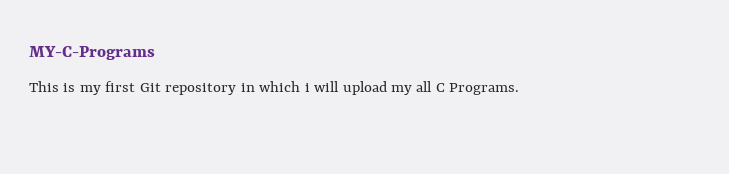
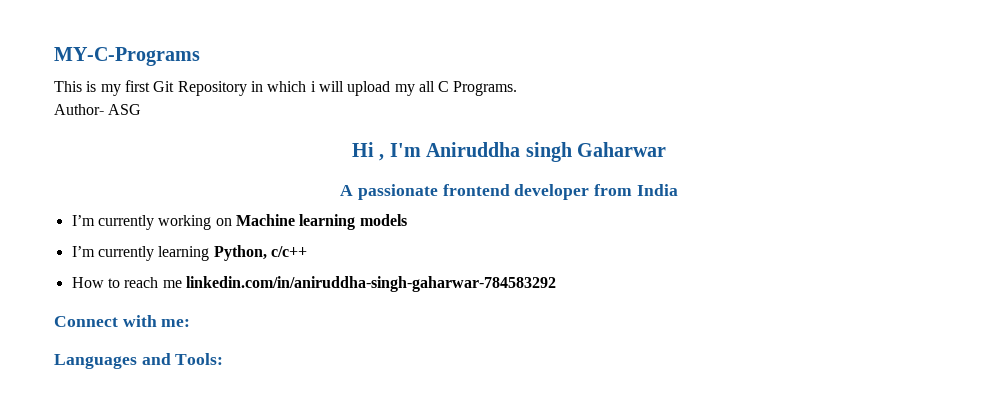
- This is my first Git repository in which i will upload my all C Programs.
+ This is my first Git Repository in which i will upload my all C Programs.
+ Author- ASG
+ Hi , I'm Aniruddha singh Gaharwar
+ A passionate frontend developer from India
+ I’m currently working on Machine learning models
+ I’m currently learning Python, c/c++
+ How to reach me linkedin.com/in/aniruddha-singh-gaharwar-784583292
+ Connect with me:
+ Languages and Tools:

